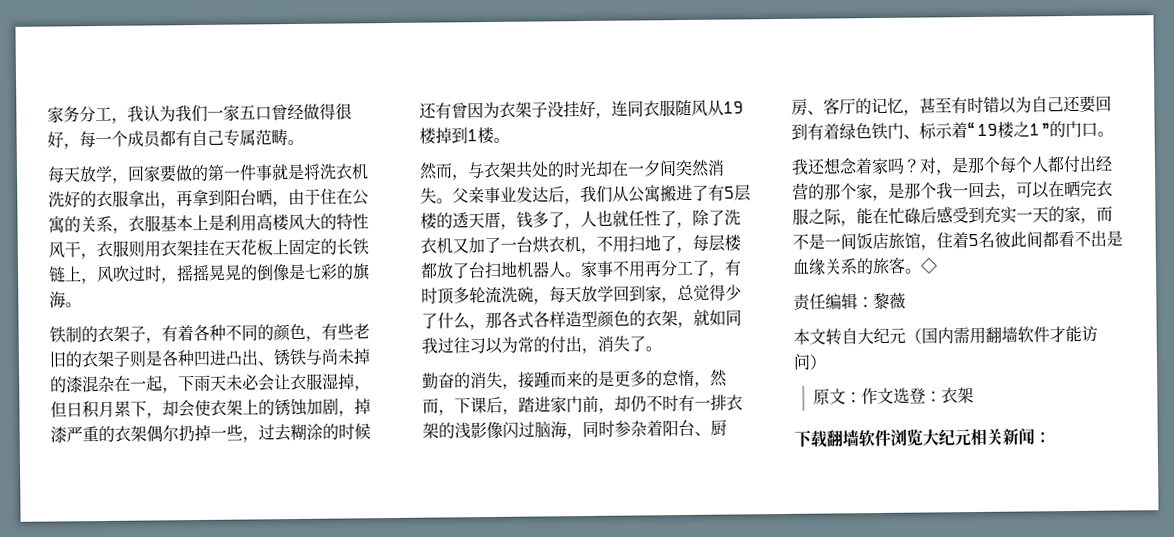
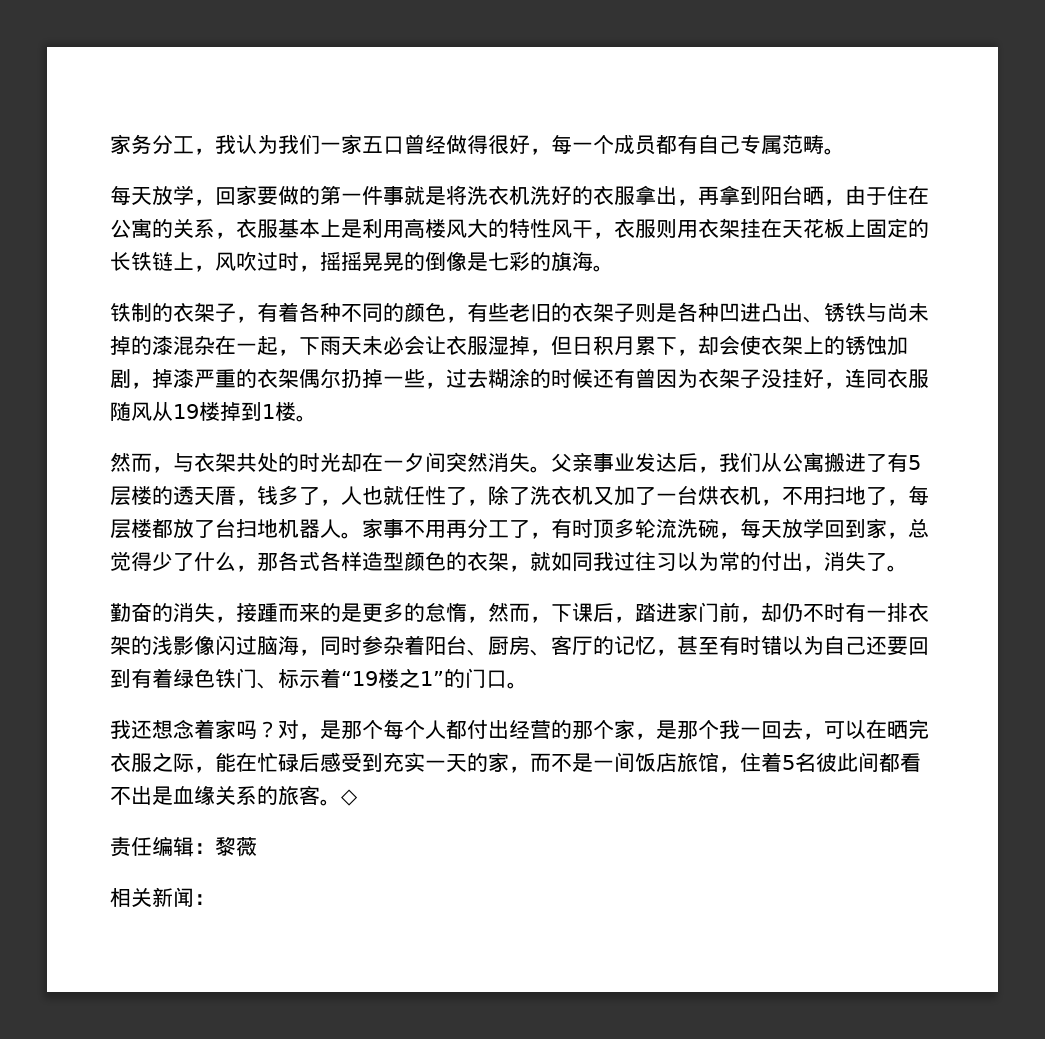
- 本文转自大纪元（国内需用翻墙软件才能访问）
- 原文：作文选登：衣架
- 下载翻墙软件浏览大纪元相关新闻：
+ 相关新闻：

